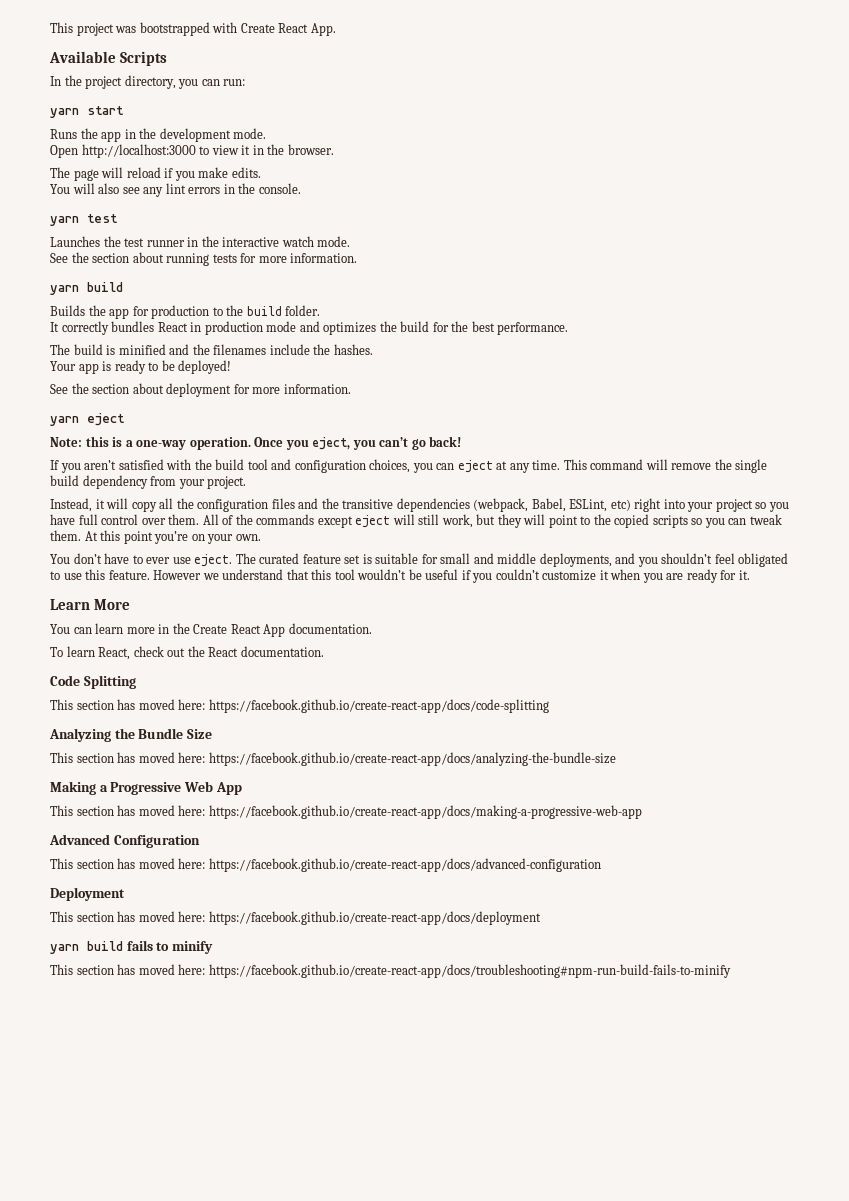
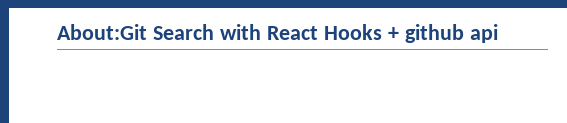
- This project was bootstrapped with Create React App.
- Available Scripts
- In the project directory, you can run:
- yarn start
- Runs the app in the development mode.
- Open http://localhost:3000 to view it in the browser.
- The page will reload if you make edits.
- You will also see any lint errors in the console.
- yarn test
- Launches the test runner in the interactive watch mode.
- See the section about running tests for more information.
- yarn build
- Builds the app for production to the build folder.
- It correctly bundles React in production mode and optimizes the build for the best performance.
- The build is minified and the filenames include the hashes.
- Your app is ready to be deployed!
- See the section about deployment for more information.
- yarn eject
- Note: this is a one-way operation. Once you eject, you can’t go back!
- If you aren’t satisfied with the build tool and configuration choices, you can eject at any time. This command will remove the single build dependency from your project.
- Instead, it will copy all the configuration files and the transitive dependencies (webpack, Babel, ESLint, etc) right into your project so you have full control over them. All of the commands except eject will still work, but they will point to the copied scripts so you can tweak them. At this point you’re on your own.
- You don’t have to ever use eject. The curated feature set is suitable for small and middle deployments, and you shouldn’t feel obligated to use this feature. However we understand that this tool wouldn’t be useful if you couldn’t customize it when you are ready for it.
- Learn More
- You can learn more in the Create React App documentation.
- To learn React, check out the React documentation.
- Code Splitting
- This section has moved here: https://facebook.github.io/create-react-app/docs/code-splitting
- Analyzing the Bundle Size
- This section has moved here: https://facebook.github.io/create-react-app/docs/analyzing-the-bundle-size
- Making a Progressive Web App
- This section has moved here: https://facebook.github.io/create-react-app/docs/making-a-progressive-web-app
- Advanced Configuration
- This section has moved here: https://facebook.github.io/create-react-app/docs/advanced-configuration
- Deployment
- This section has moved here: https://facebook.github.io/create-react-app/docs/deployment
- yarn build fails to minify
- This section has moved here: https://facebook.github.io/create-react-app/docs/troubleshooting#npm-run-build-fails-to-minify
+ About:Git Search with React Hooks + github api

